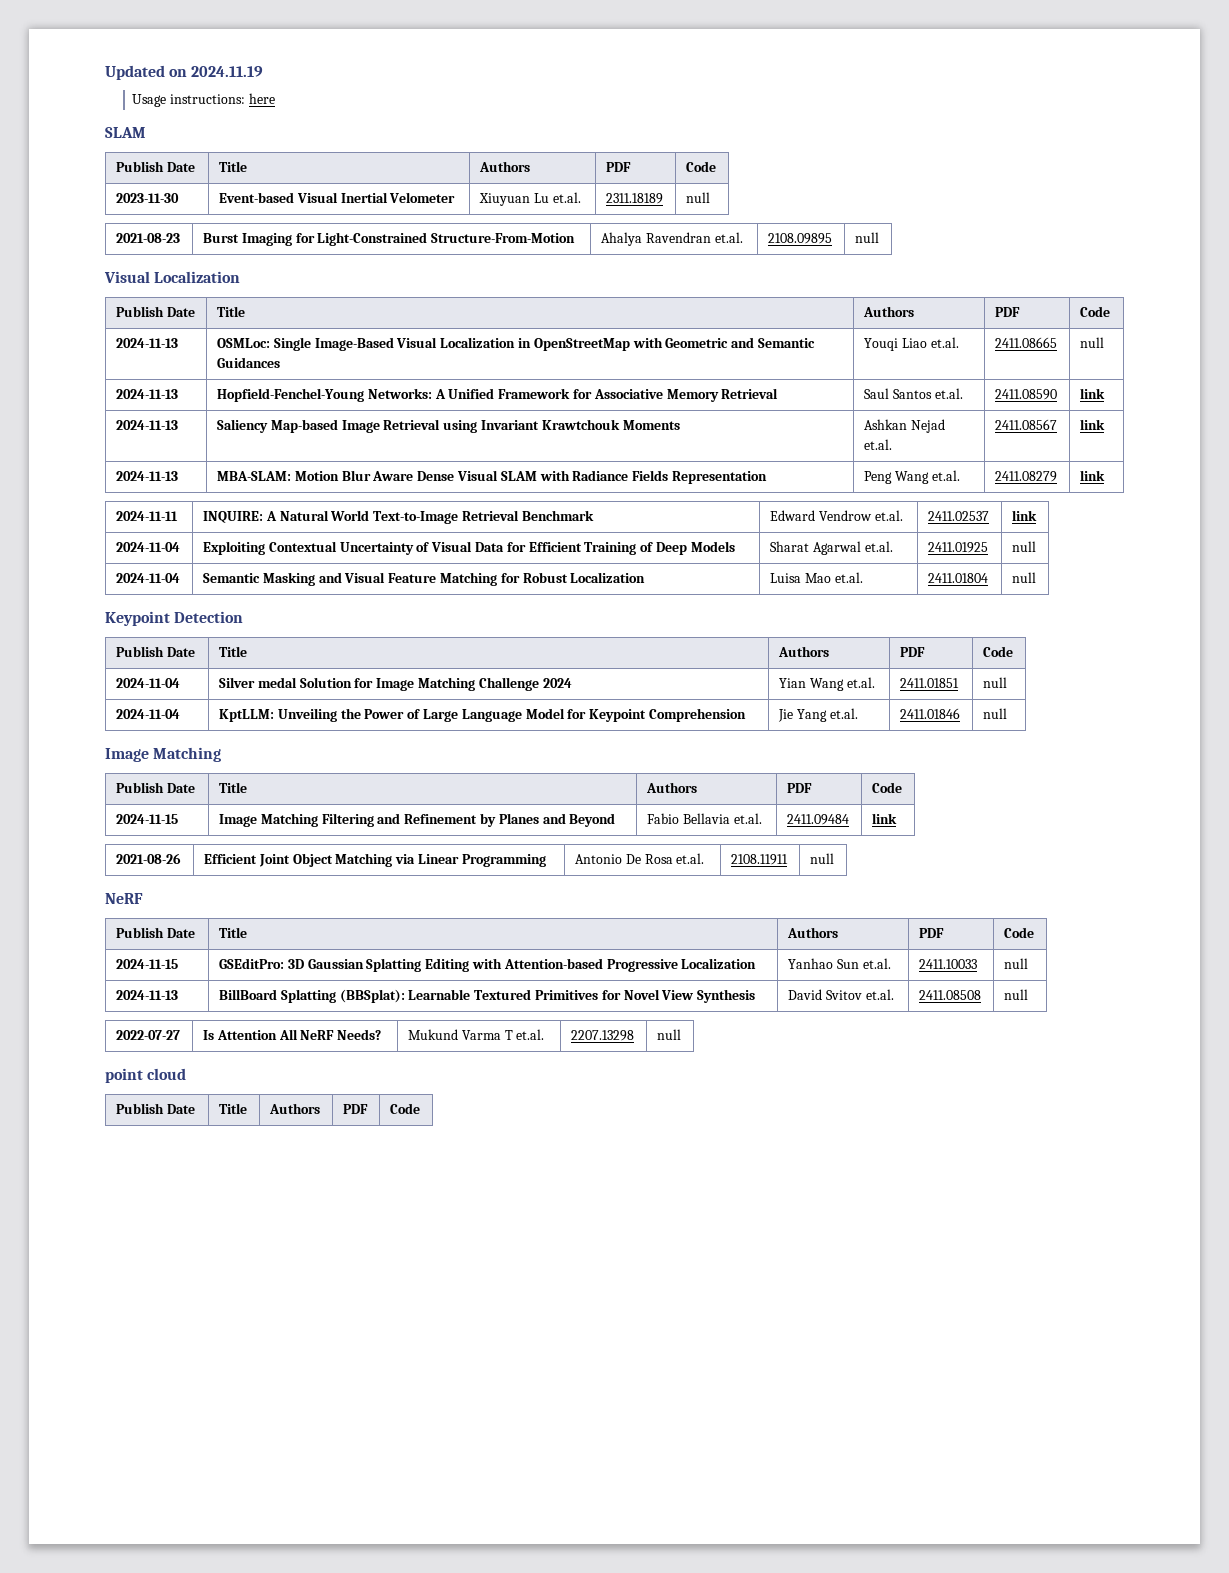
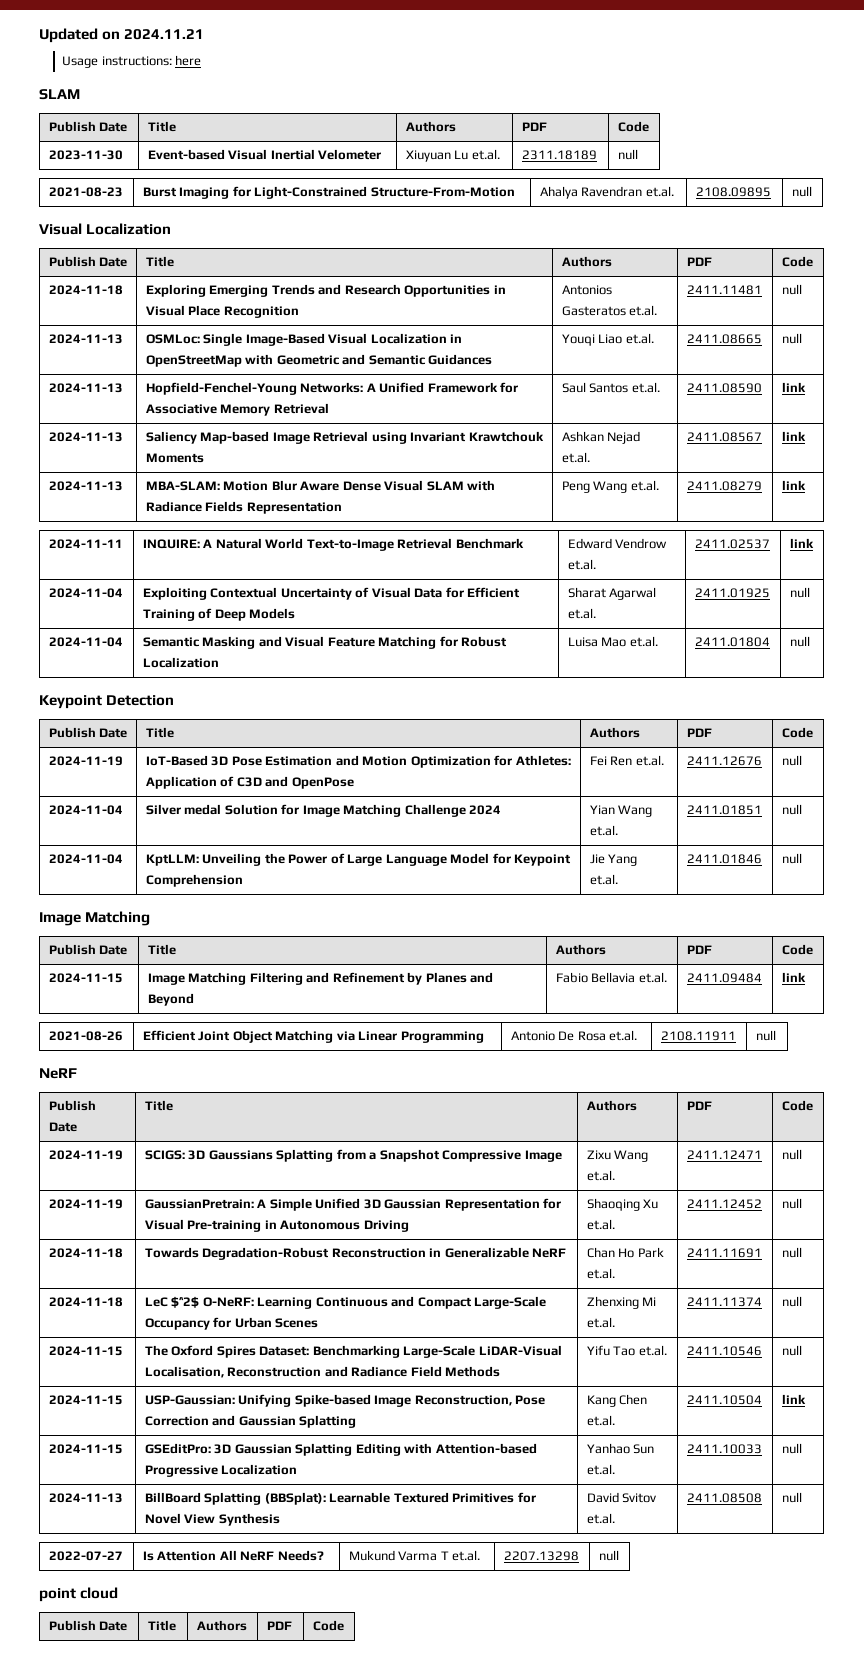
- Updated on 2024.11.19
+ Updated on 2024.11.21
+ 2024-11-18 | Exploring Emerging Trends and Research Opportunities in Visual Place Recognition | Antonios Gasteratos et.al. | 2411.11481 | null
+ 2024-11-19 | IoT-Based 3D Pose Estimation and Motion Optimization for Athletes: Application of C3D and OpenPose | Fei Ren et.al. | 2411.12676 | null
+ 2024-11-19 | SCIGS: 3D Gaussians Splatting from a Snapshot Compressive Image | Zixu Wang et.al. | 2411.12471 | null
+ 2024-11-19 | GaussianPretrain: A Simple Unified 3D Gaussian Representation for Visual Pre-training in Autonomous Driving | Shaoqing Xu et.al. | 2411.12452 | null
+ 2024-11-18 | Towards Degradation-Robust Reconstruction in Generalizable NeRF | Chan Ho Park et.al. | 2411.11691 | null
+ 2024-11-18 | LeC $^2$ O-NeRF: Learning Continuous and Compact Large-Scale Occupancy for Urban Scenes | Zhenxing Mi et.al. | 2411.11374 | null
+ 2024-11-15 | The Oxford Spires Dataset: Benchmarking Large-Scale LiDAR-Visual Localisation, Reconstruction and Radiance Field Methods | Yifu Tao et.al. | 2411.10546 | null
+ 2024-11-15 | USP-Gaussian: Unifying Spike-based Image Reconstruction, Pose Correction and Gaussian Splatting | Kang Chen et.al. | 2411.10504 | link

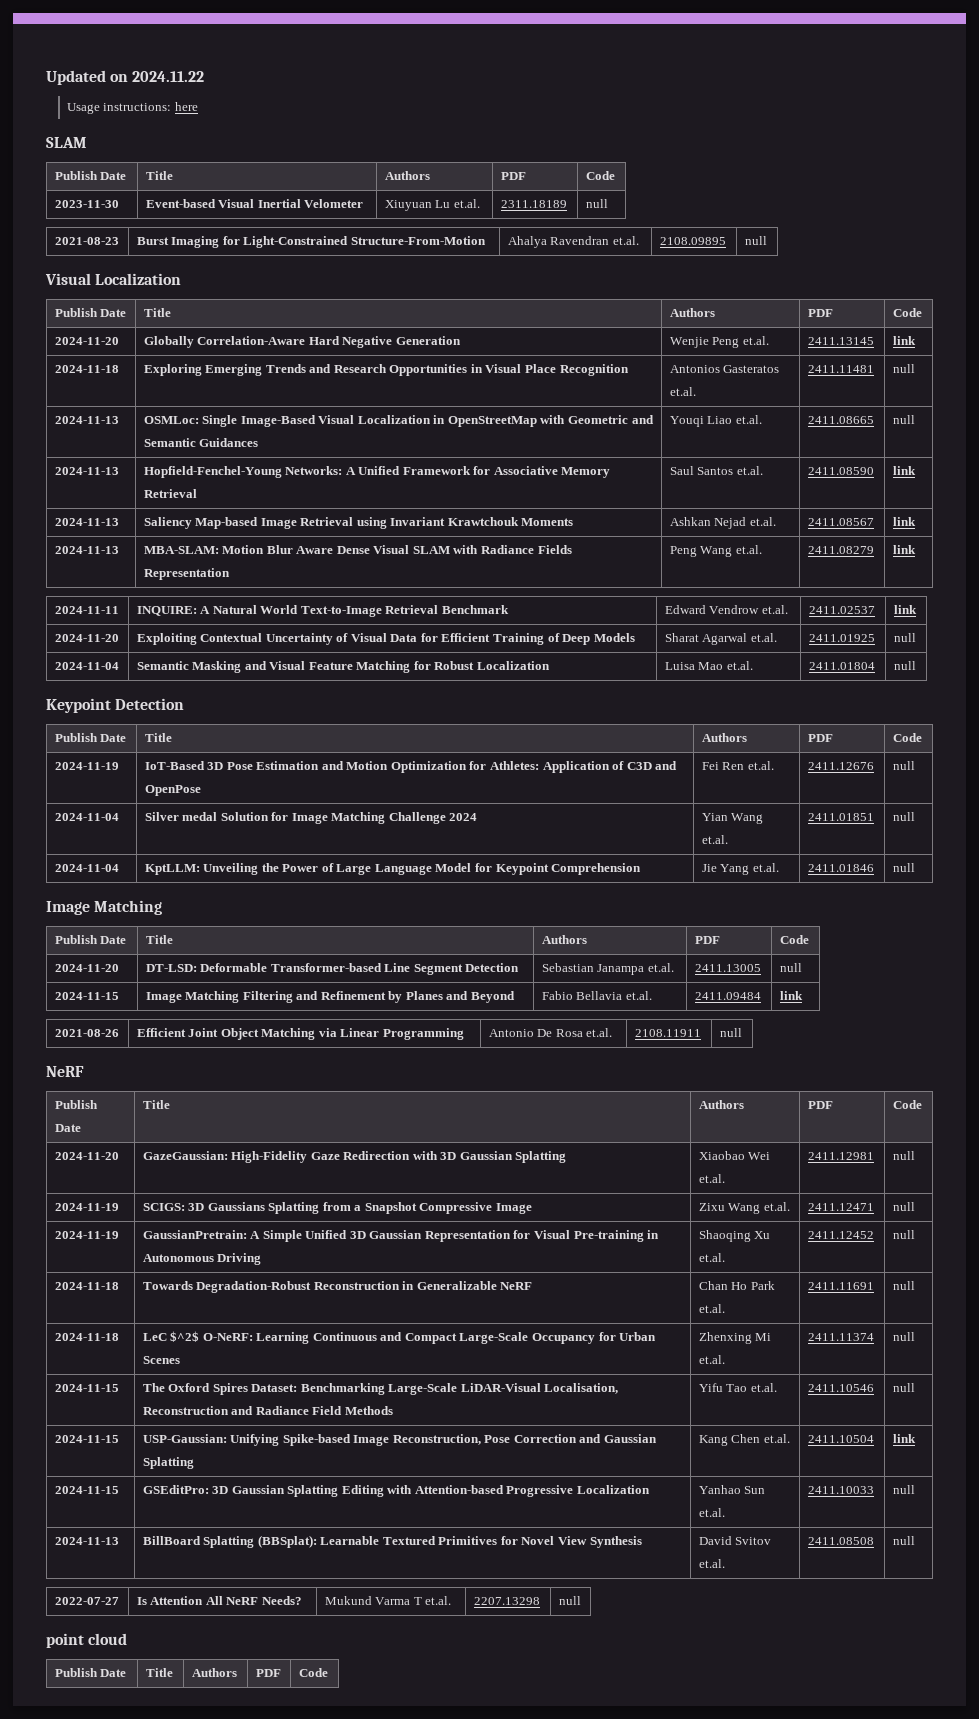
- Updated on 2024.11.21
+ Updated on 2024.11.22
+ 2024-11-20 | Globally Correlation-Aware Hard Negative Generation | Wenjie Peng et.al. | 2411.13145 | link
- 2024-11-04 | Exploiting Contextual Uncertainty of Visual Data for Efficient Training of Deep Models | Sharat Agarwal et.al. | 2411.01925 | null
+ 2024-11-20 | Exploiting Contextual Uncertainty of Visual Data for Efficient Training of Deep Models | Sharat Agarwal et.al. | 2411.01925 | null
+ 2024-11-20 | DT-LSD: Deformable Transformer-based Line Segment Detection | Sebastian Janampa et.al. | 2411.13005 | null
+ 2024-11-20 | GazeGaussian: High-Fidelity Gaze Redirection with 3D Gaussian Splatting | Xiaobao Wei et.al. | 2411.12981 | null

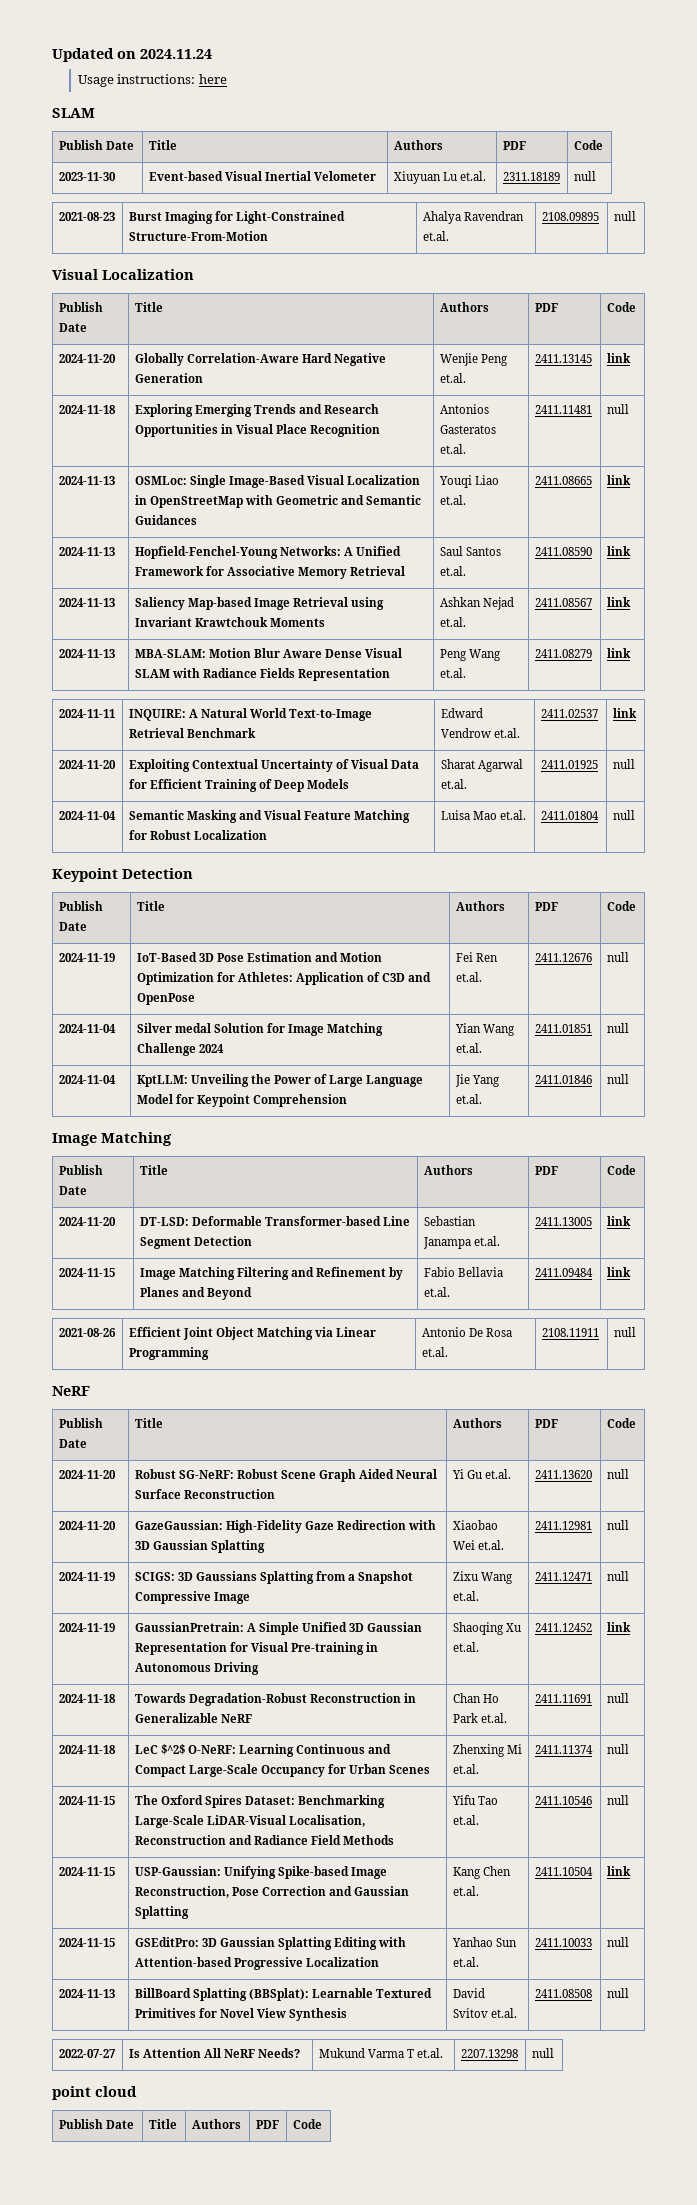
- Updated on 2024.11.22
+ Updated on 2024.11.24
- 2024-11-13 | OSMLoc: Single Image-Based Visual Localization in OpenStreetMap with Geometric and Semantic Guidances | Youqi Liao et.al. | 2411.08665 | null
+ 2024-11-13 | OSMLoc: Single Image-Based Visual Localization in OpenStreetMap with Geometric and Semantic Guidances | Youqi Liao et.al. | 2411.08665 | link
- 2024-11-20 | DT-LSD: Deformable Transformer-based Line Segment Detection | Sebastian Janampa et.al. | 2411.13005 | null
+ 2024-11-20 | DT-LSD: Deformable Transformer-based Line Segment Detection | Sebastian Janampa et.al. | 2411.13005 | link
+ 2024-11-20 | Robust SG-NeRF: Robust Scene Graph Aided Neural Surface Reconstruction | Yi Gu et.al. | 2411.13620 | null
- 2024-11-19 | GaussianPretrain: A Simple Unified 3D Gaussian Representation for Visual Pre-training in Autonomous Driving | Shaoqing Xu et.al. | 2411.12452 | null
+ 2024-11-19 | GaussianPretrain: A Simple Unified 3D Gaussian Representation for Visual Pre-training in Autonomous Driving | Shaoqing Xu et.al. | 2411.12452 | link

